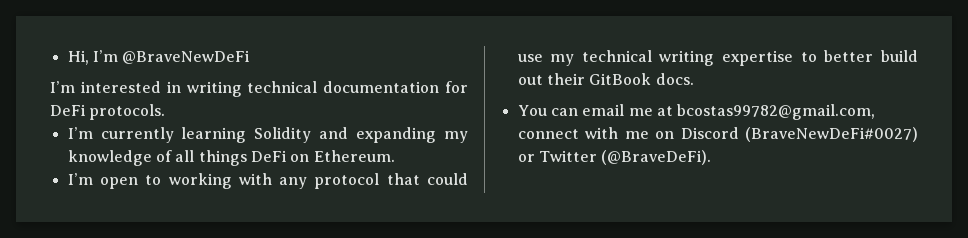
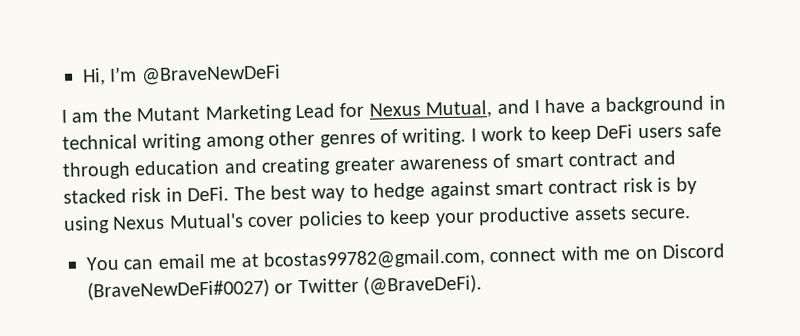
- I’m interested in writing technical documentation for DeFi protocols.
- I’m currently learning Solidity and expanding my knowledge of all things DeFi on Ethereum.
- I’m open to working with any protocol that could use my technical writing expertise to better build out their GitBook docs.
+ I am the Mutant Marketing Lead for Nexus Mutual, and I have a background in technical writing among other genres of writing. I work to keep DeFi users safe through education and creating greater awareness of smart contract and stacked risk in DeFi. The best way to hedge against smart contract risk is by using Nexus Mutual's cover policies to keep your productive assets secure.

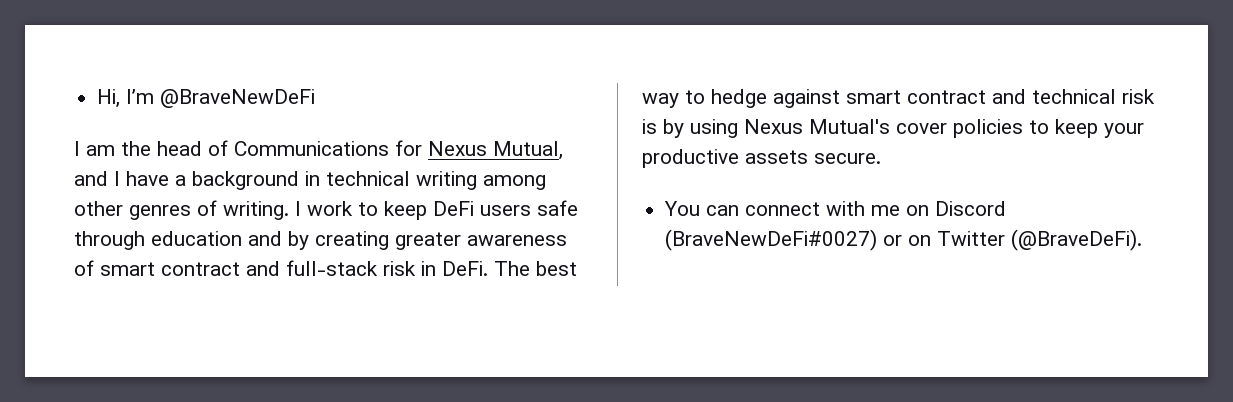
- I am the Mutant Marketing Lead for Nexus Mutual, and I have a background in technical writing among other genres of writing.
+ I am the head of Communications for Nexus Mutual, and I have a background in technical writing among other genres of writing.
- I work to keep DeFi users safe through education and creating greater awareness of smart contract and stacked risk in DeFi.
+ I work to keep DeFi users safe through education and by creating greater awareness of smart contract and full-stack risk in DeFi.
- The best way to hedge against smart contract risk is by using Nexus Mutual's cover policies to keep your productive assets secure.
+ The best way to hedge against smart contract and technical risk is by using Nexus Mutual's cover policies to keep your productive assets secure.
- You can email me at bcostas99782@gmail.com, connect with me on Discord (BraveNewDeFi#0027) or Twitter (@BraveDeFi).
+ You can connect with me on Discord (BraveNewDeFi#0027) or on Twitter (@BraveDeFi).

